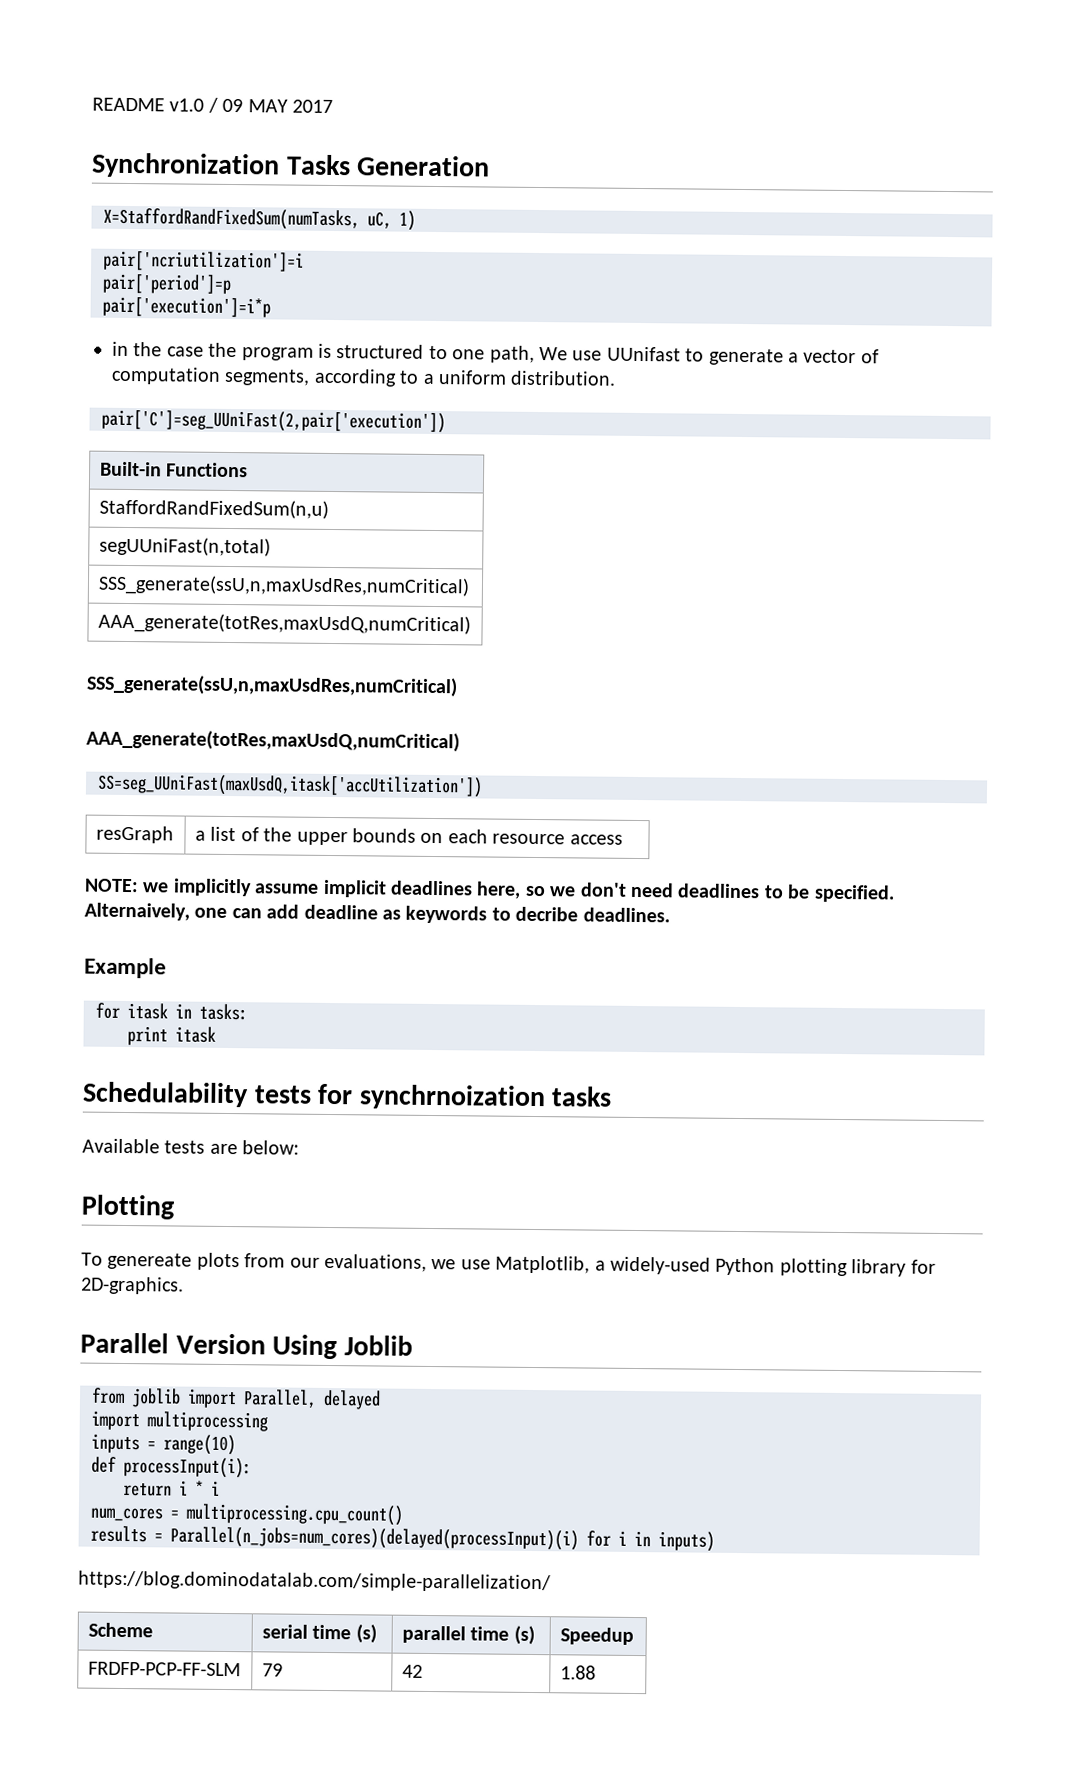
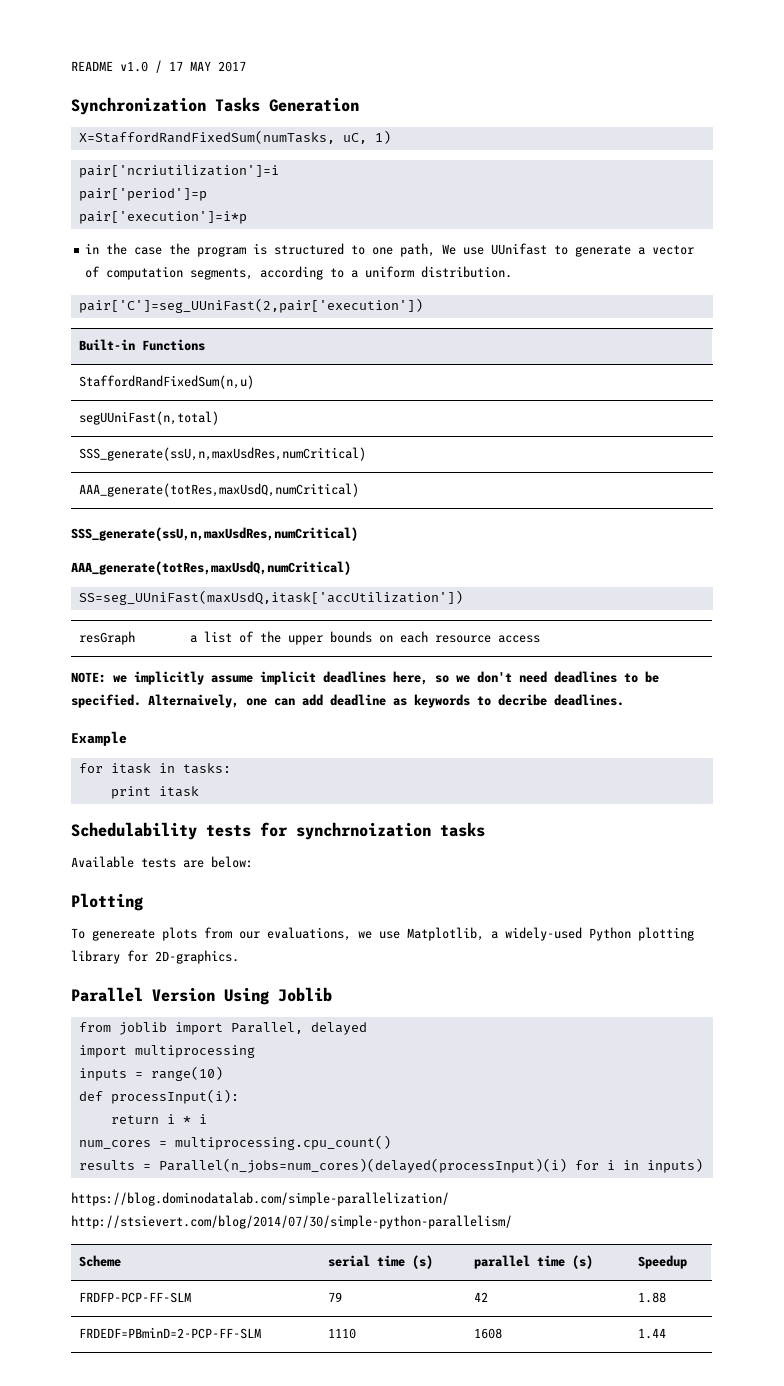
- README v1.0 / 09 MAY 2017
+ README v1.0 / 17 MAY 2017
- https://blog.dominodatalab.com/simple-parallelization/
+ https://blog.dominodatalab.com/simple-parallelization/ http://stsievert.com/blog/2014/07/30/simple-python-parallelism/
+ FRDEDF=PBminD=2-PCP-FF-SLM | 1110 | 1608 | 1.44

